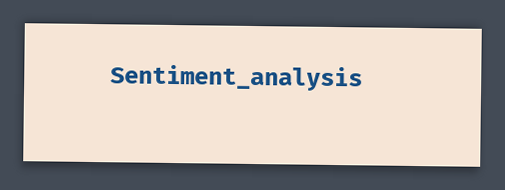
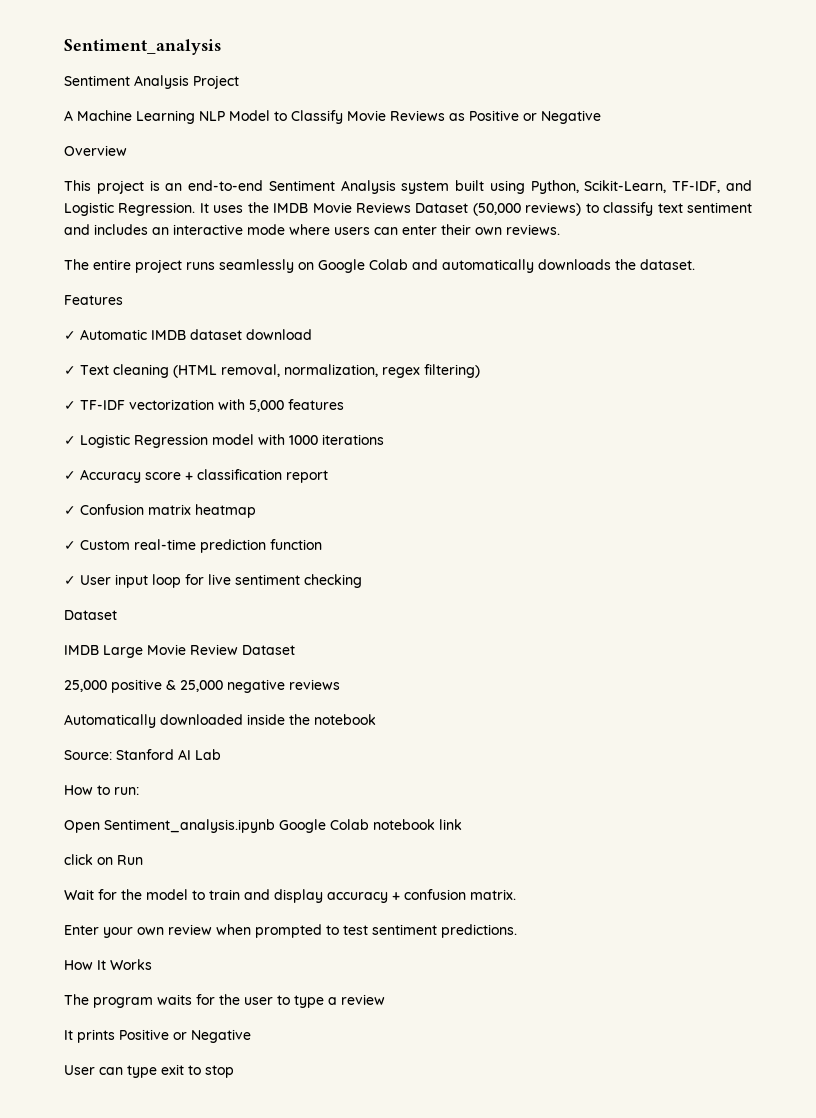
+ Sentiment Analysis Project
+ A Machine Learning NLP Model to Classify Movie Reviews as Positive or Negative
+ Overview
+ This project is an end-to-end Sentiment Analysis system built using Python, Scikit-Learn, TF-IDF, and Logistic Regression. It uses the IMDB Movie Reviews Dataset (50,000 reviews) to classify text sentiment and includes an interactive mode where users can enter their own reviews.
+ The entire project runs seamlessly on Google Colab and automatically downloads the dataset.
+ Features
+ ✓ Automatic IMDB dataset download
+ ✓ Text cleaning (HTML removal, normalization, regex filtering)
+ ✓ TF-IDF vectorization with 5,000 features
+ ✓ Logistic Regression model with 1000 iterations
+ ✓ Accuracy score + classification report
+ ✓ Confusion matrix heatmap
+ ✓ Custom real-time prediction function
+ ✓ User input loop for live sentiment checking
+ Dataset
+ IMDB Large Movie Review Dataset
+ 25,000 positive & 25,000 negative reviews
+ Automatically downloaded inside the notebook
+ Source: Stanford AI Lab
+ How to run:
+ Open Sentiment_analysis.ipynb Google Colab notebook link
+ click on Run
+ Wait for the model to train and display accuracy + confusion matrix.
+ Enter your own review when prompted to test sentiment predictions.
+ How It Works
+ The program waits for the user to type a review
+ It prints Positive or Negative
+ User can type exit to stop

